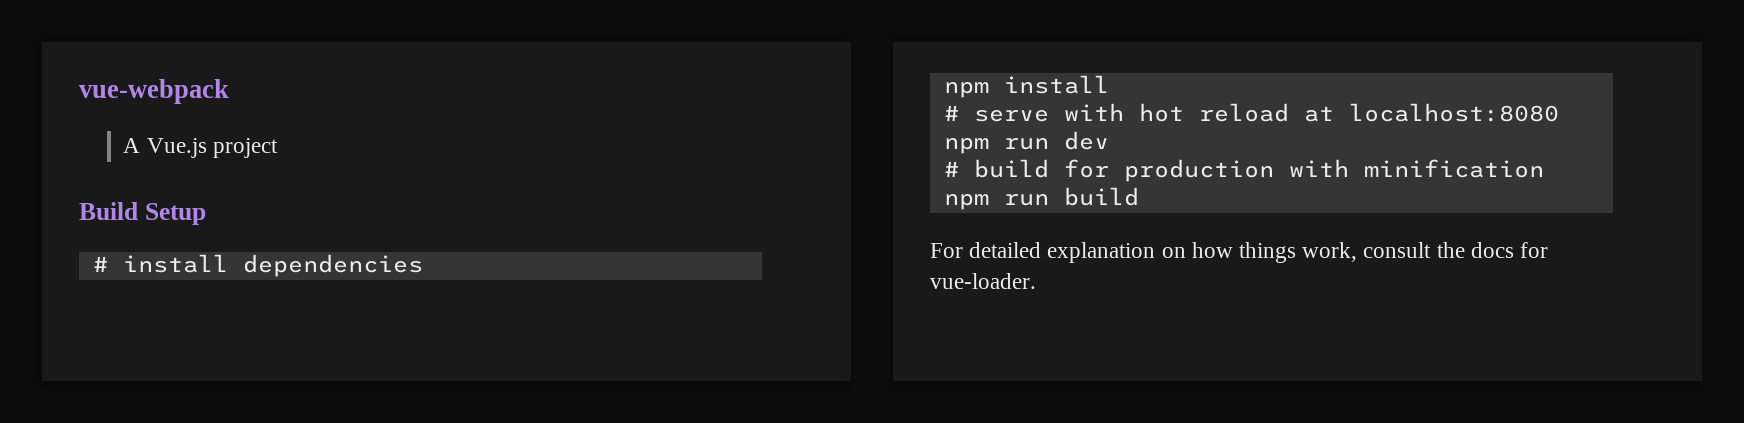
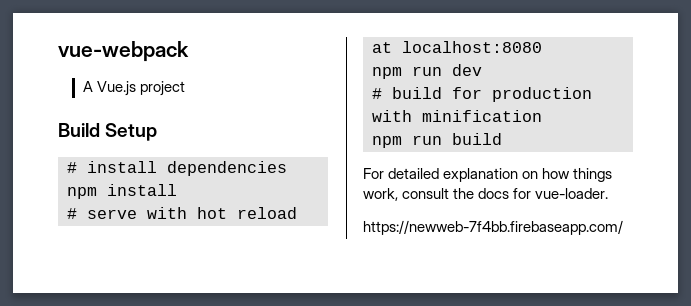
+ https://newweb-7f4bb.firebaseapp.com/

